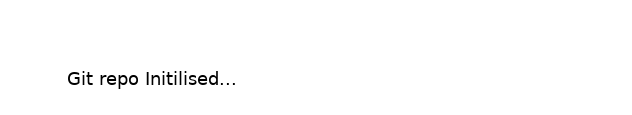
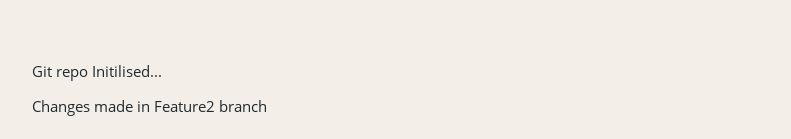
+ Changes made in Feature2 branch

